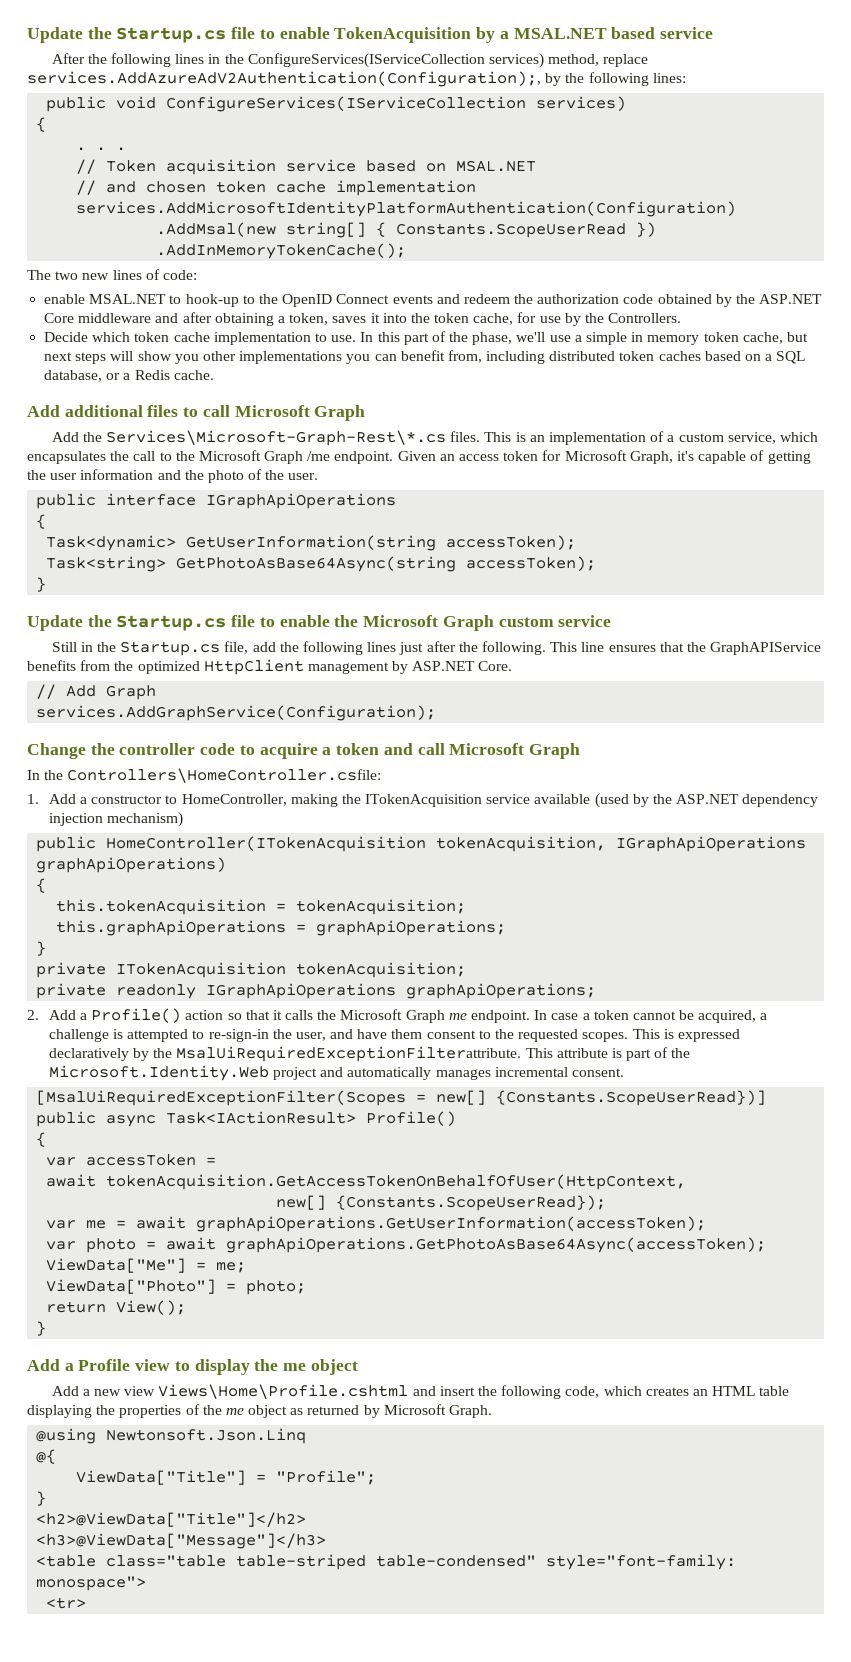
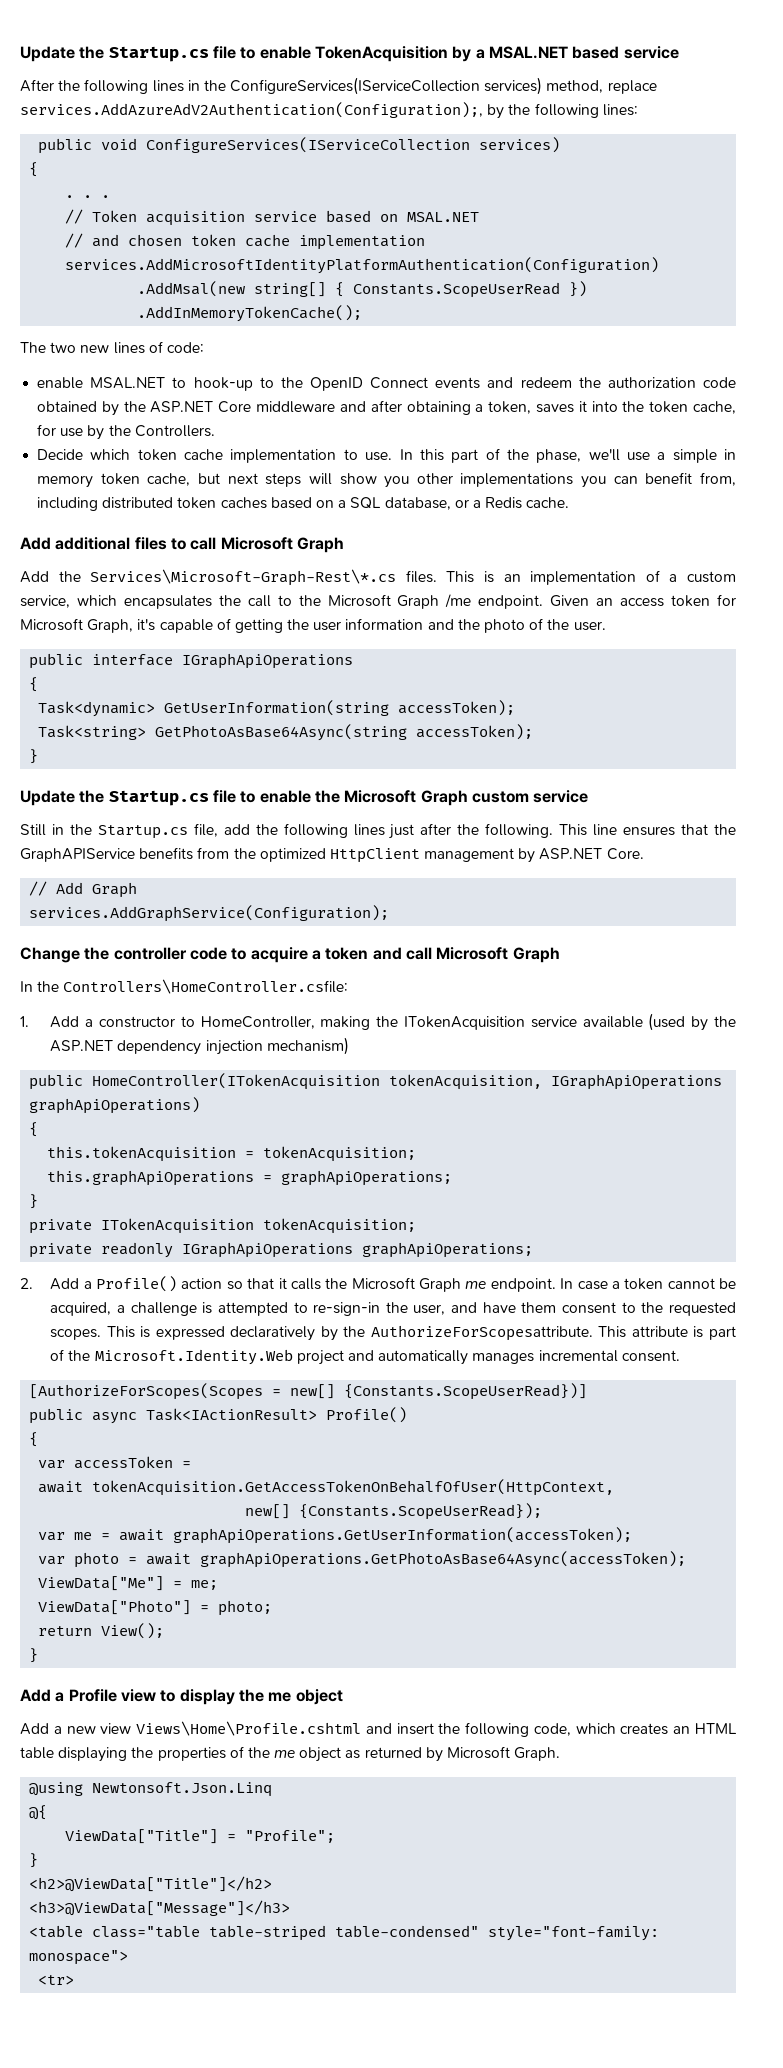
- This is expressed declaratively by the MsalUiRequiredExceptionFilterattribute.
+ This is expressed declaratively by the AuthorizeForScopesattribute.
- [MsalUiRequiredExceptionFilter(Scopes = new[] {Constants.ScopeUserRead})]
+ [AuthorizeForScopes(Scopes = new[] {Constants.ScopeUserRead})]

